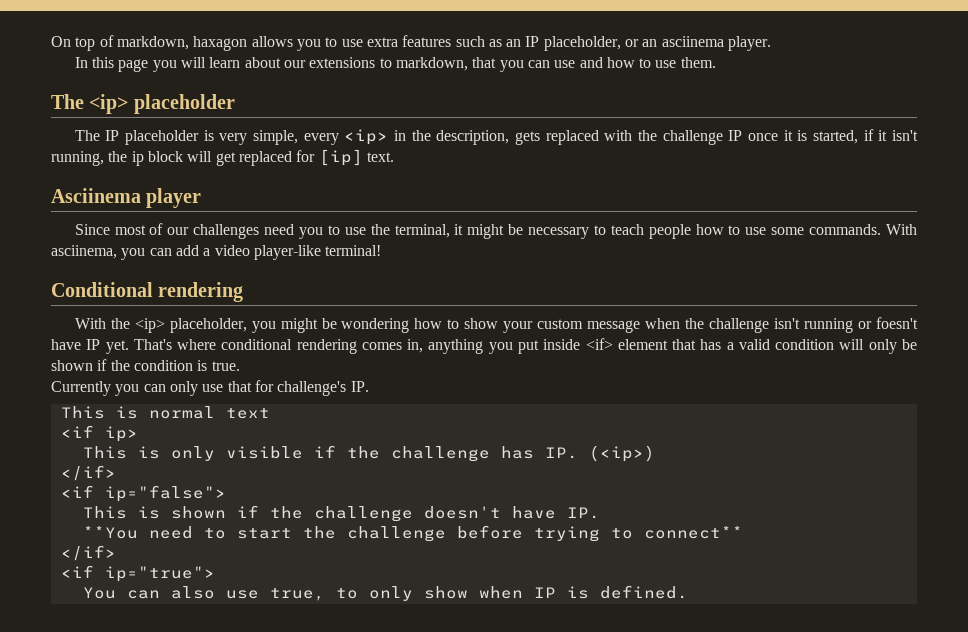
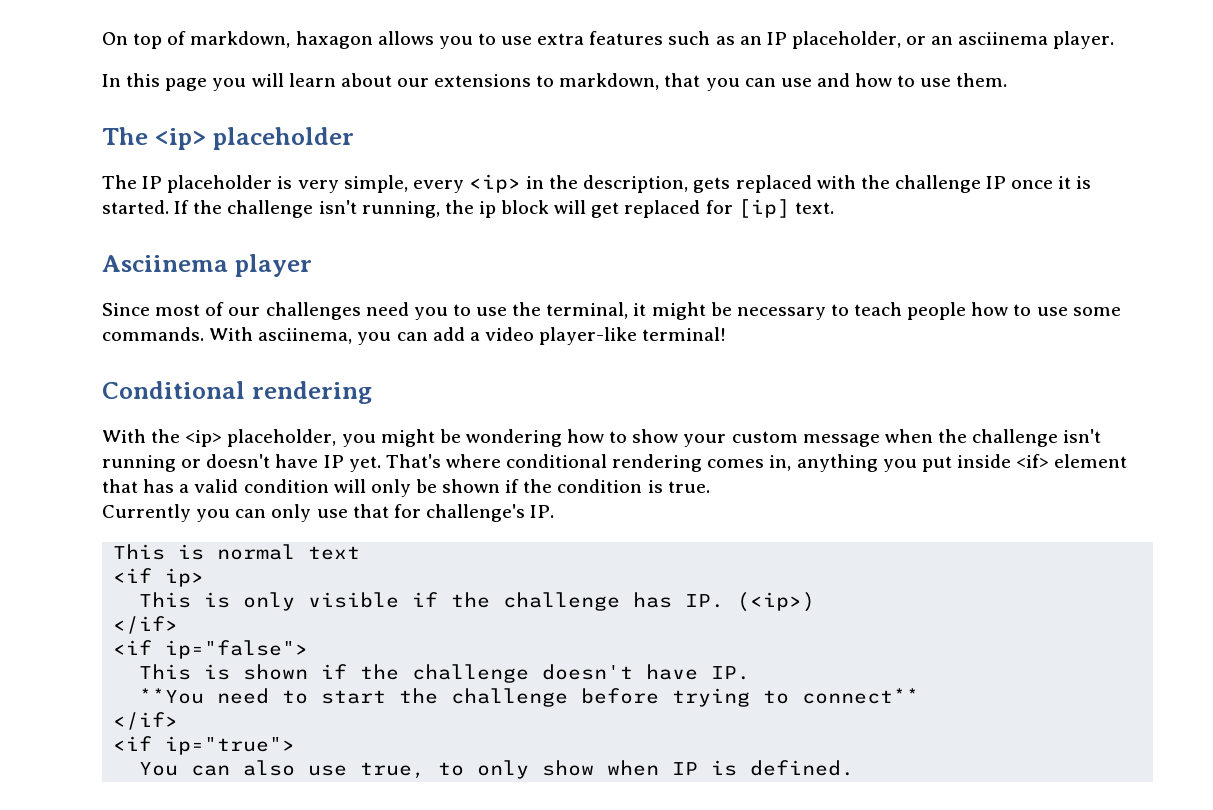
- The IP placeholder is very simple, every <ip> in the description, gets replaced with the challenge IP once it is started, if it isn't running, the ip block will get replaced for [ip] text.
+ The IP placeholder is very simple, every <ip> in the description, gets replaced with the challenge IP once it is started. If the challenge isn't running, the ip block will get replaced for [ip] text.
- With the <ip> placeholder, you might be wondering how to show your custom message when the challenge isn't running or foesn't have IP yet.
+ With the <ip> placeholder, you might be wondering how to show your custom message when the challenge isn't running or doesn't have IP yet.

